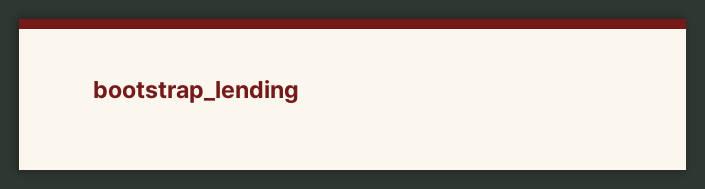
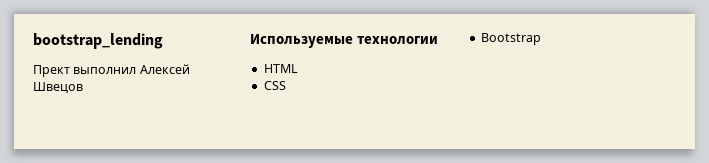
+ Прект выполнил Алексей Швецов
+ Используемые технологии
+ HTML
+ CSS
+ Bootstrap

